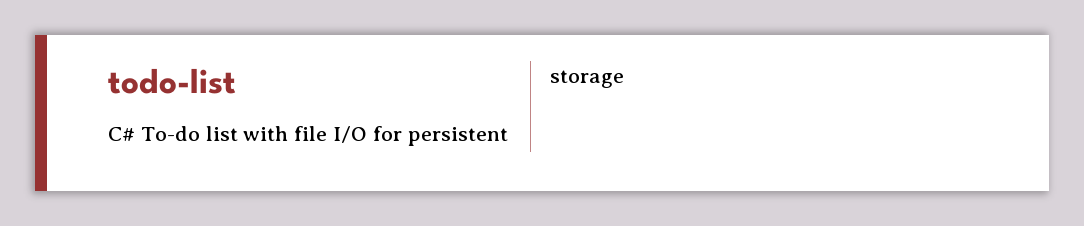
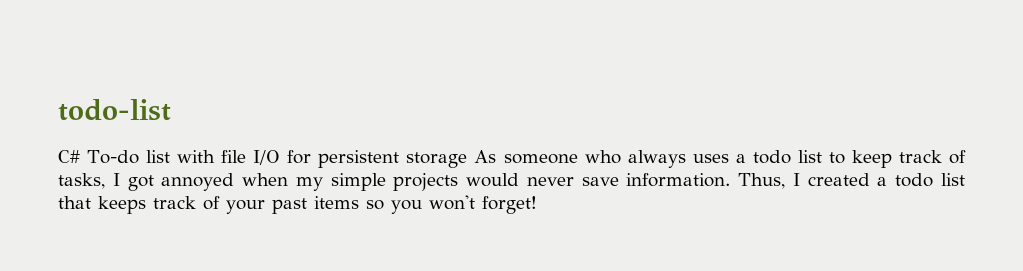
- C# To-do list with file I/O for persistent storage
+ C# To-do list with file I/O for persistent storage As someone who always uses a todo list to keep track of tasks, I got annoyed when my simple projects would never save information. Thus, I created a todo list that keeps track of your past items so you won't forget!

